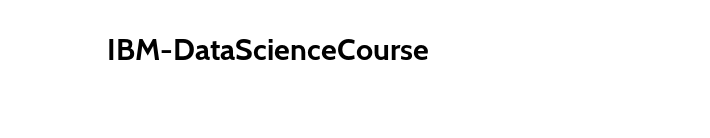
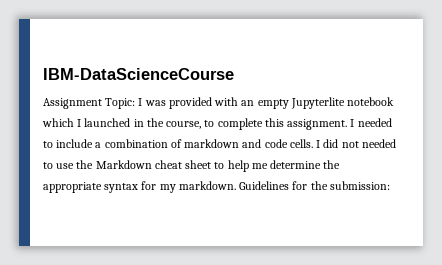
+ Assignment Topic: I was provided with an empty Jupyterlite notebook which I launched in the course, to complete this assignment. I needed to include a combination of markdown and code cells. I did not needed to use the Markdown cheat sheet to help me determine the appropriate syntax for my markdown. Guidelines for the submission:

